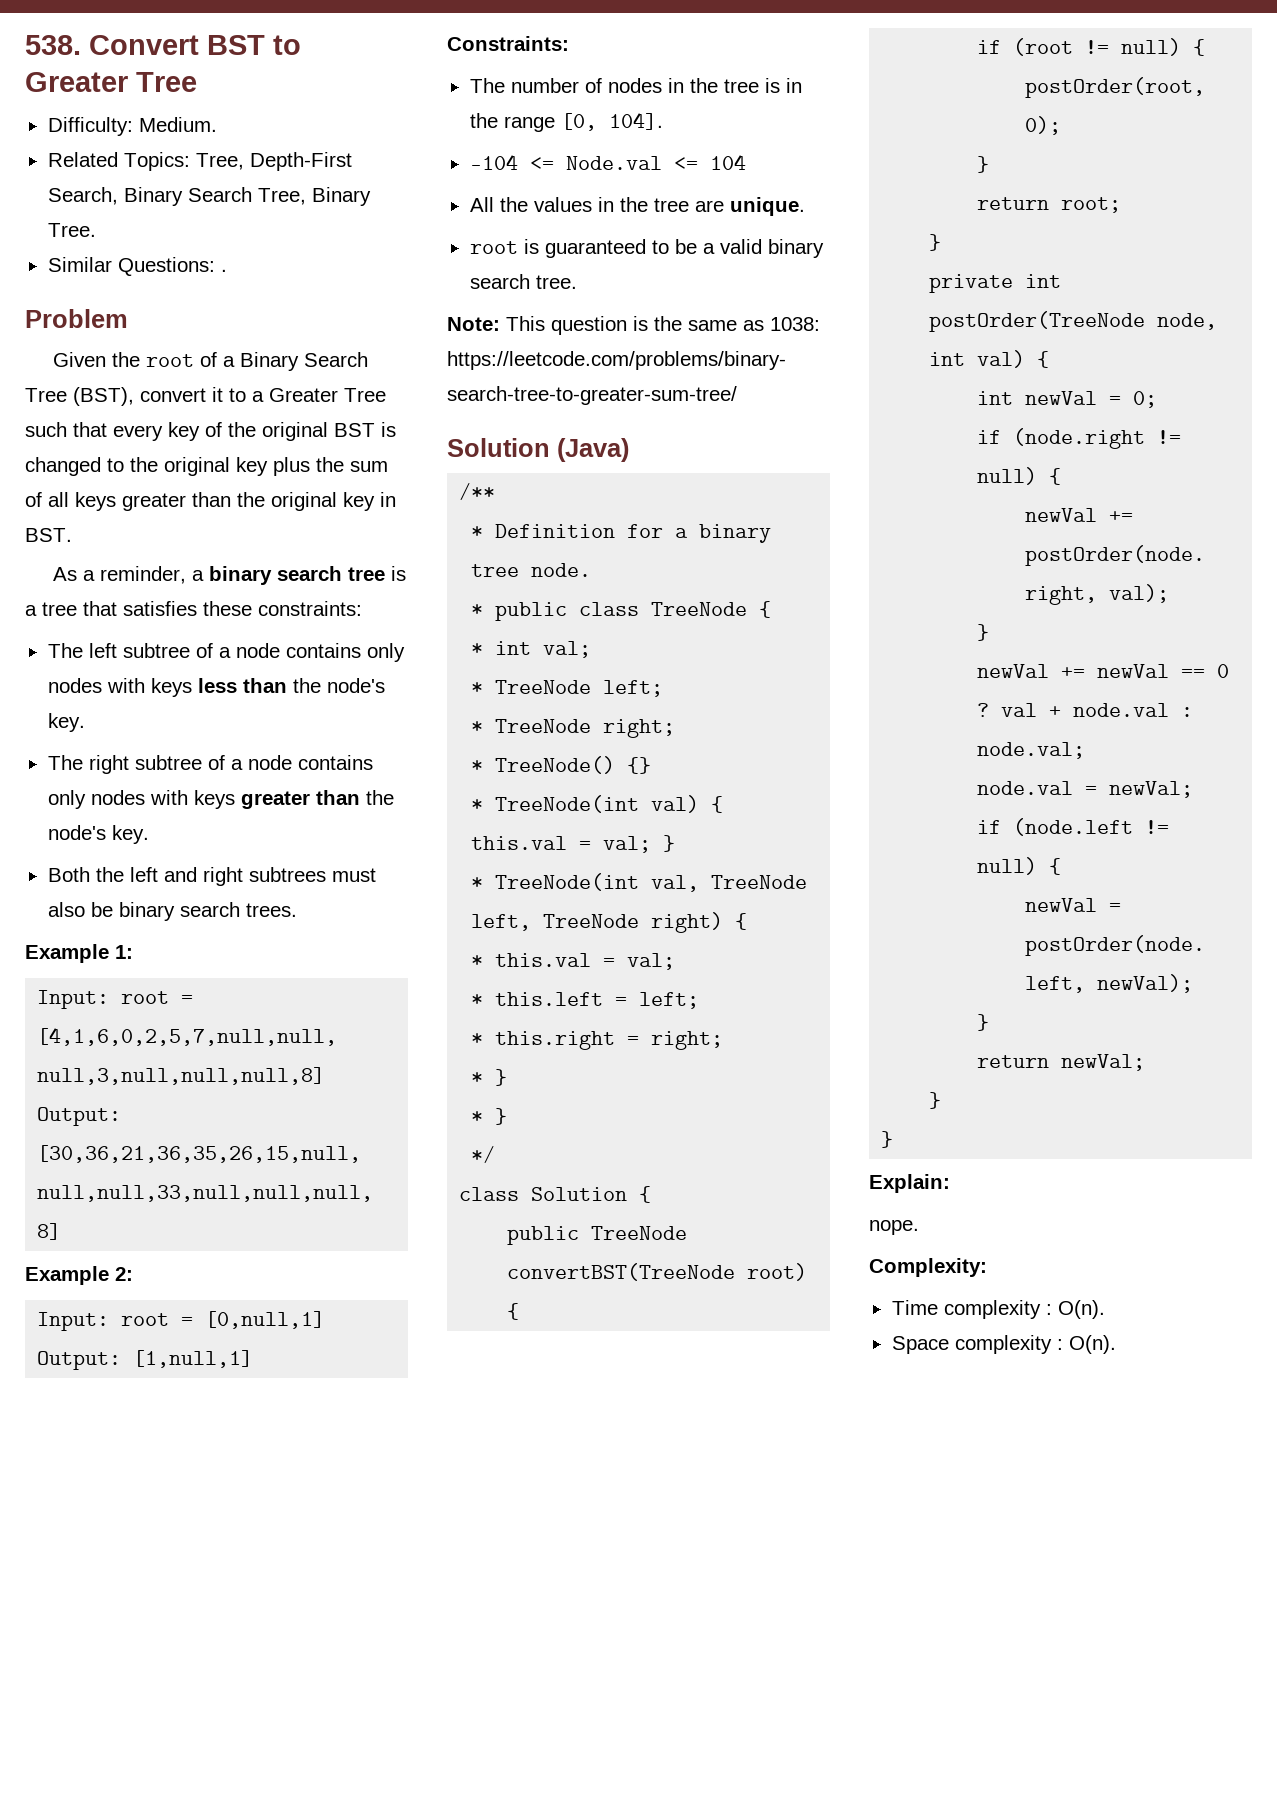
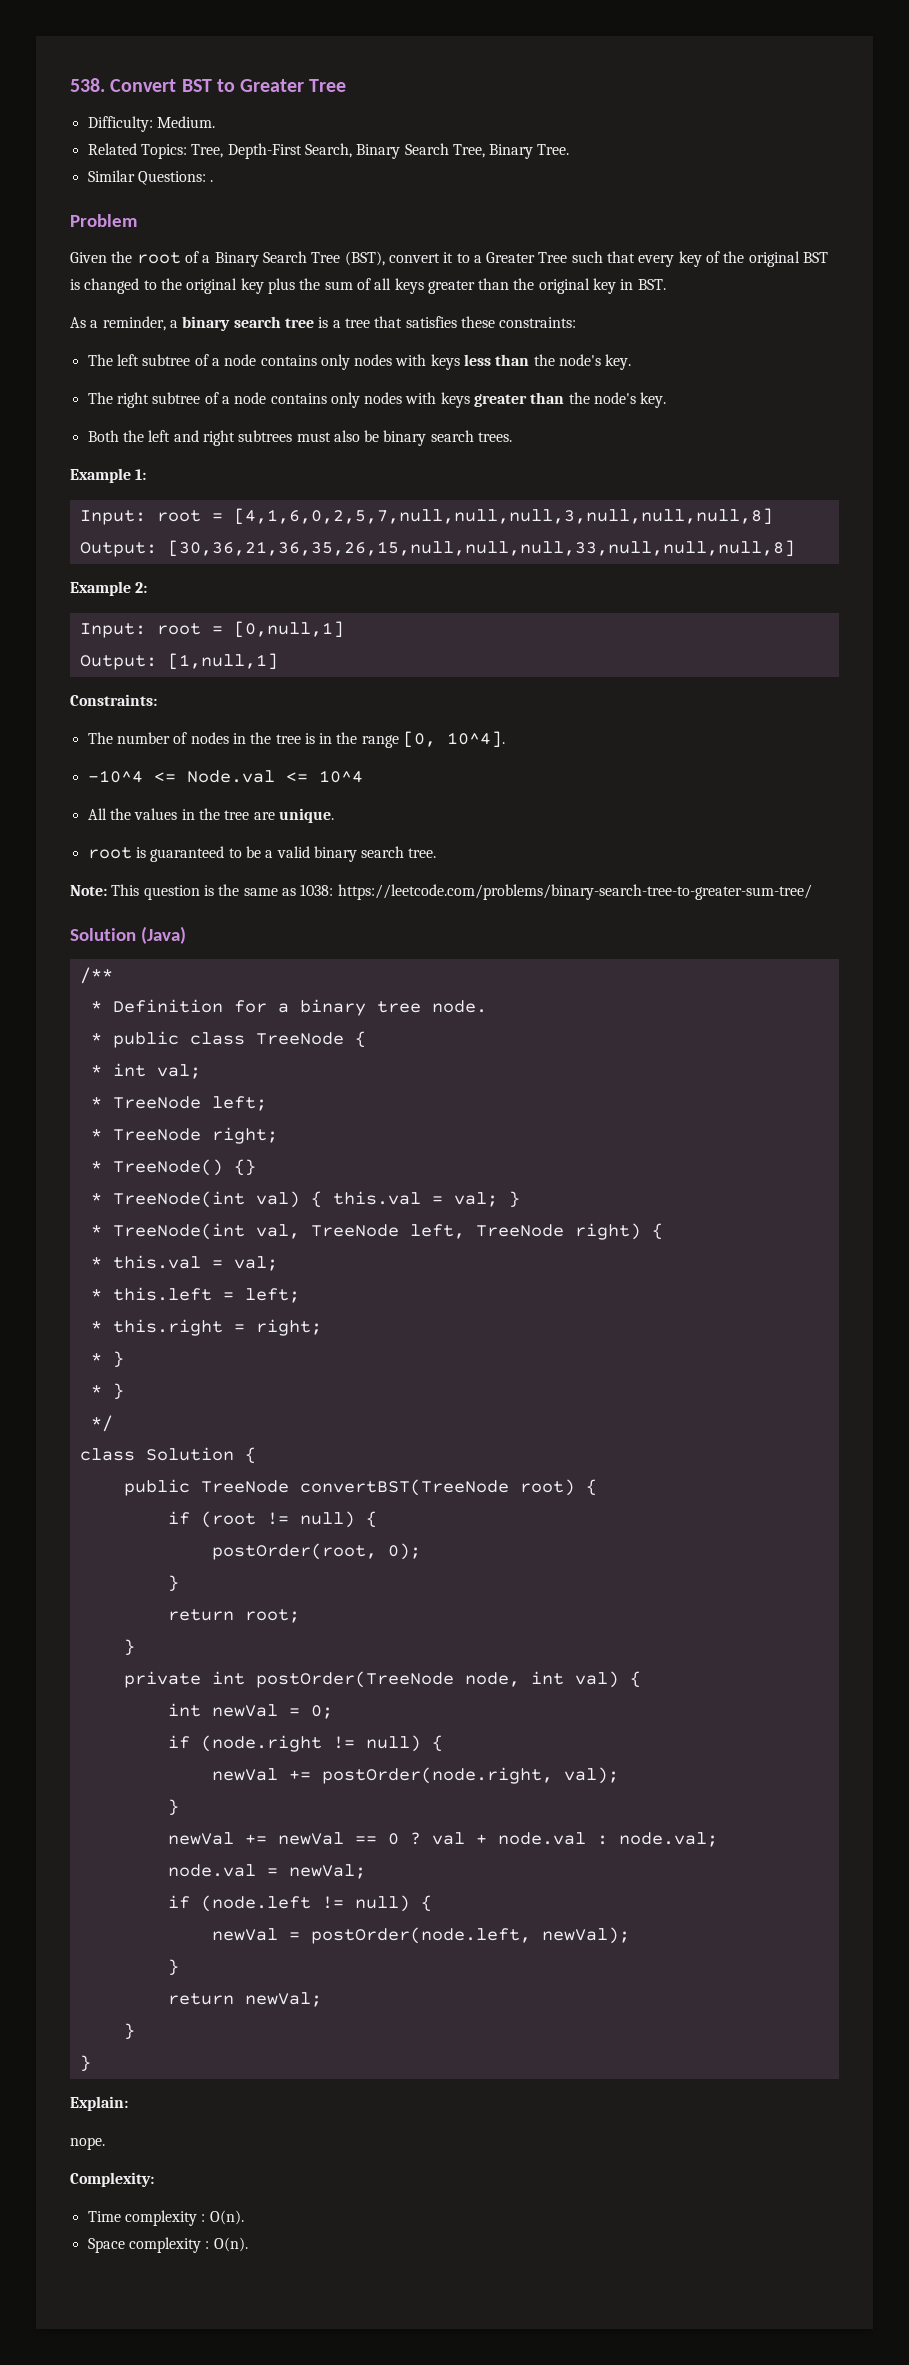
- The number of nodes in the tree is in the range [0, 104].
- -104 <= Node.val <= 104
+ The number of nodes in the tree is in the range [0, 10^4].
+ -10^4 <= Node.val <= 10^4

